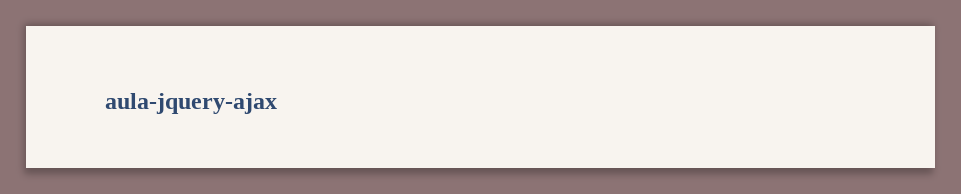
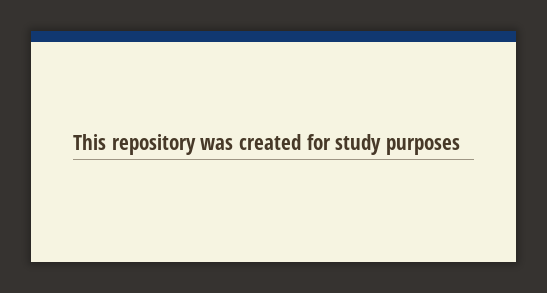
- aula-jquery-ajax
+ This repository was created for study purposes

